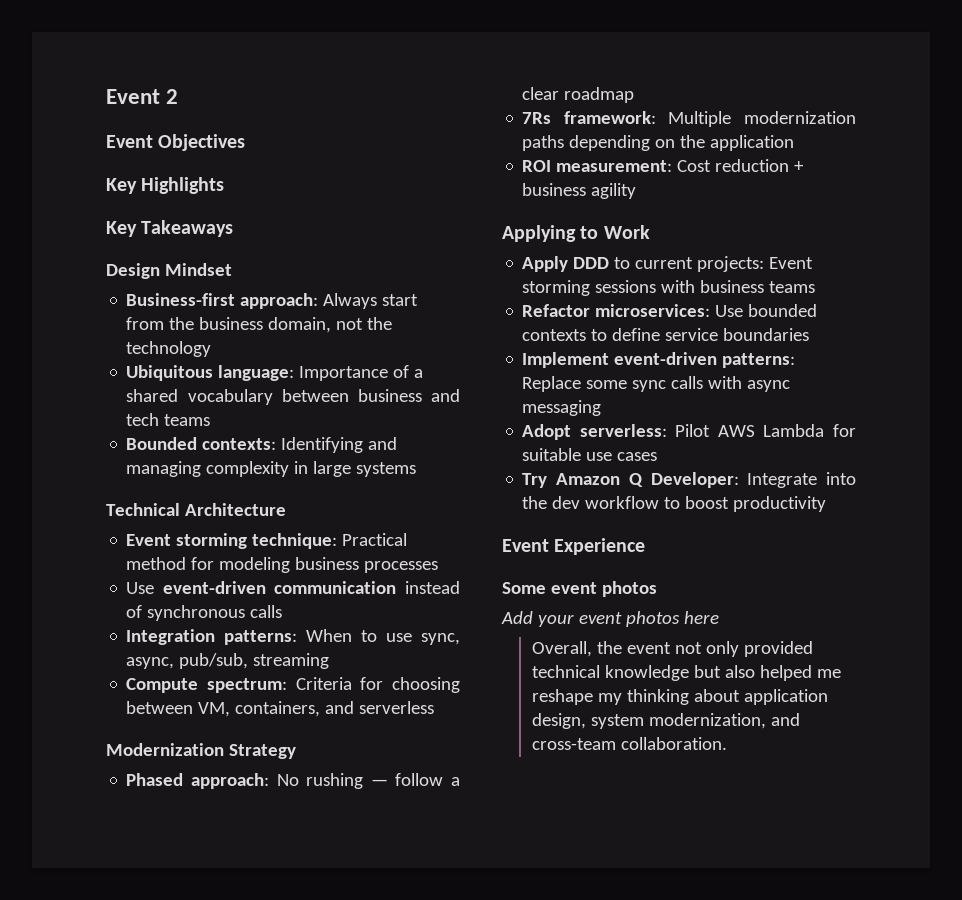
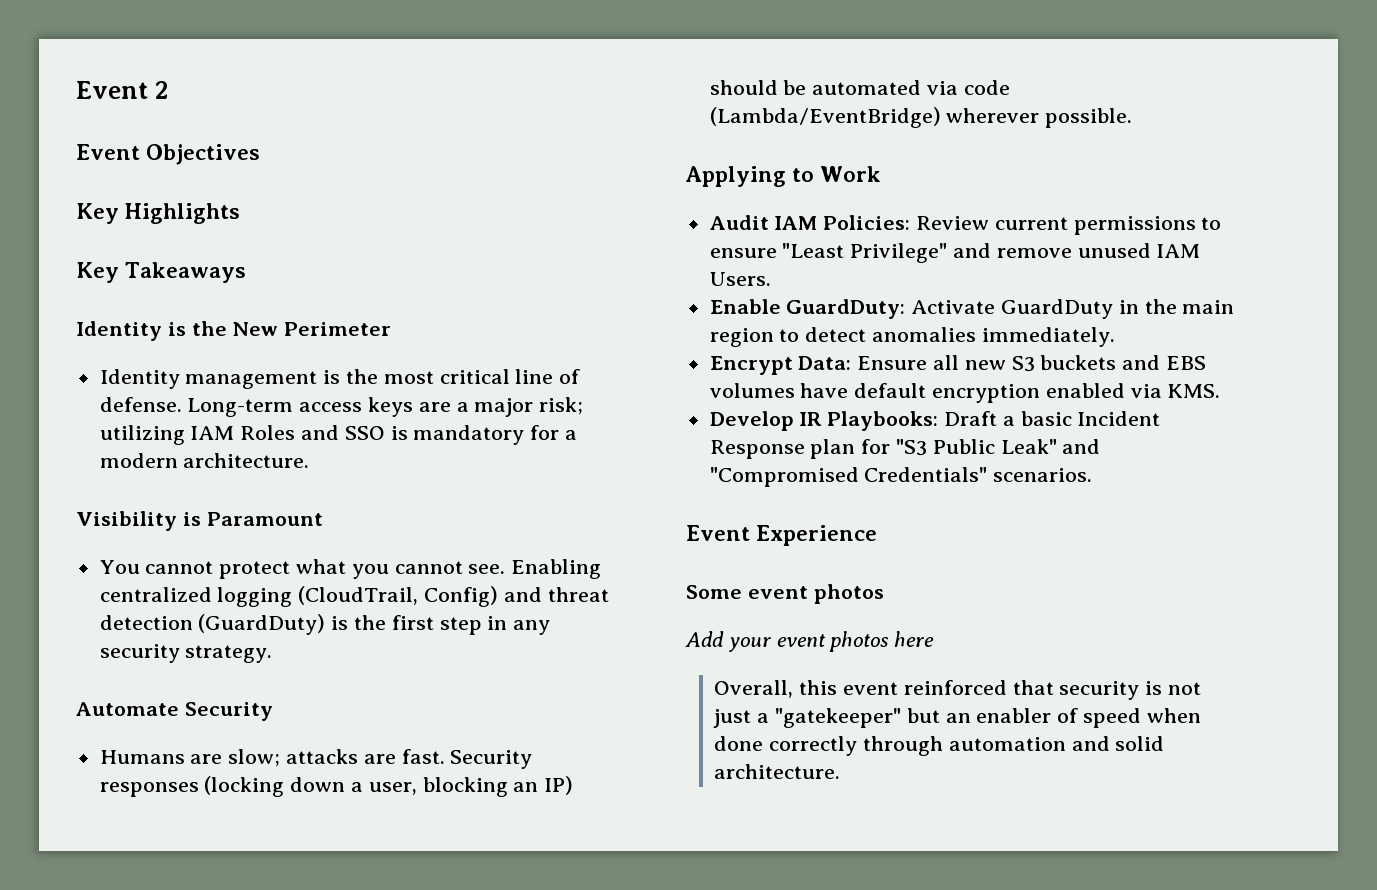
- Design Mindset
- Business-first approach: Always start from the business domain, not the technology
- Ubiquitous language: Importance of a shared vocabulary between business and tech teams
- Bounded contexts: Identifying and managing complexity in large systems
- Technical Architecture
- Event storming technique: Practical method for modeling business processes
- Use event-driven communication instead of synchronous calls
- Integration patterns: When to use sync, async, pub/sub, streaming
- Compute spectrum: Criteria for choosing between VM, containers, and serverless
- Modernization Strategy
- Phased approach: No rushing — follow a clear roadmap
- 7Rs framework: Multiple modernization paths depending on the application
- ROI measurement: Cost reduction + business agility
+ Identity is the New Perimeter
+ Identity management is the most critical line of defense. Long-term access keys are a major risk; utilizing IAM Roles and SSO is mandatory for a modern architecture.
+ Visibility is Paramount
+ You cannot protect what you cannot see. Enabling centralized logging (CloudTrail, Config) and threat detection (GuardDuty) is the first step in any security strategy.
+ Automate Security
+ Humans are slow; attacks are fast. Security responses (locking down a user, blocking an IP) should be automated via code (Lambda/EventBridge) wherever possible.
  Applying to Work
- Apply DDD to current projects: Event storming sessions with business teams
- Refactor microservices: Use bounded contexts to define service boundaries
- Implement event-driven patterns: Replace some sync calls with async messaging
- Adopt serverless: Pilot AWS Lambda for suitable use cases
- Try Amazon Q Developer: Integrate into the dev workflow to boost productivity
+ Audit IAM Policies: Review current permissions to ensure "Least Privilege" and remove unused IAM Users.
+ Enable GuardDuty: Activate GuardDuty in the main region to detect anomalies immediately.
+ Encrypt Data: Ensure all new S3 buckets and EBS volumes have default encryption enabled via KMS.
+ Develop IR Playbooks: Draft a basic Incident Response plan for "S3 Public Leak" and "Compromised Credentials" scenarios.
- Overall, the event not only provided technical knowledge but also helped me reshape my thinking about application design, system modernization, and cross-team collaboration.
+ Overall, this event reinforced that security is not just a "gatekeeper" but an enabler of speed when done correctly through automation and solid architecture.

